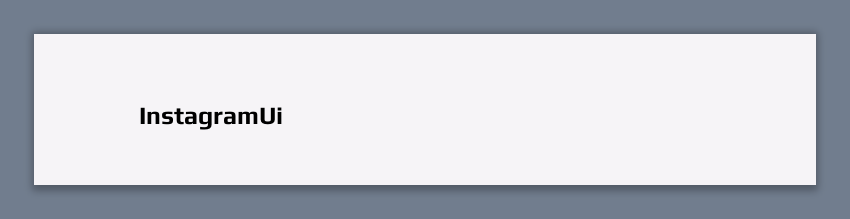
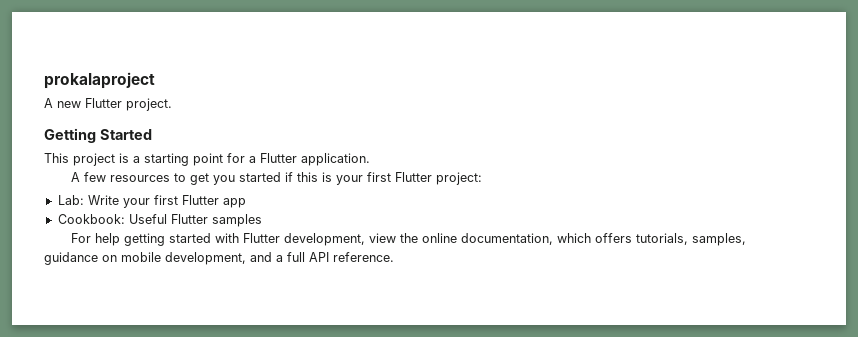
- InstagramUi
+ prokalaproject
+ A new Flutter project.
+ Getting Started
+ This project is a starting point for a Flutter application.
+ A few resources to get you started if this is your first Flutter project:
+ Lab: Write your first Flutter app
+ Cookbook: Useful Flutter samples
+ For help getting started with Flutter development, view the online documentation, which offers tutorials, samples, guidance on mobile development, and a full API reference.

